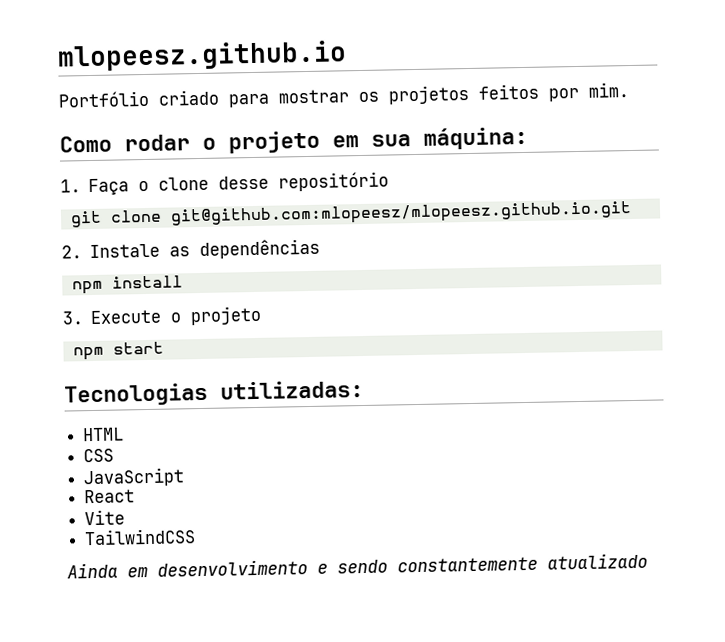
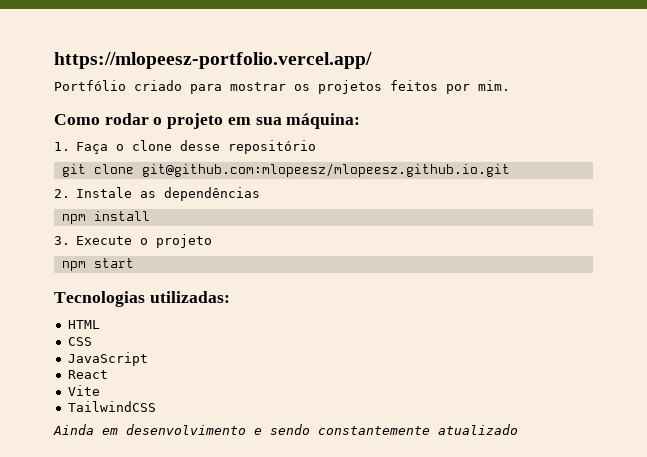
- mlopeesz.github.io
+ https://mlopeesz-portfolio.vercel.app/

